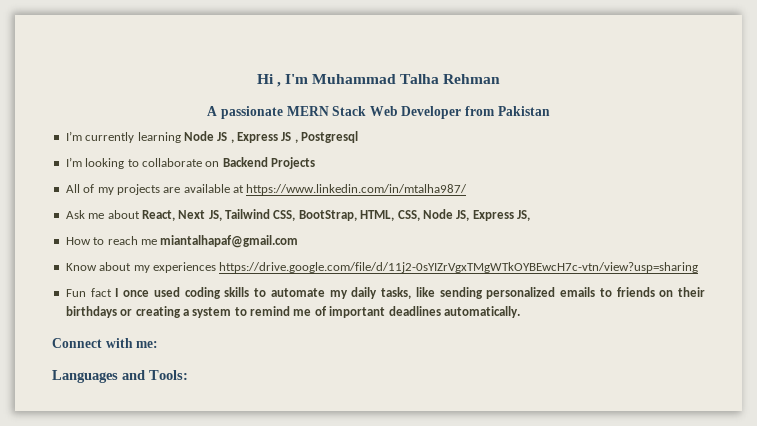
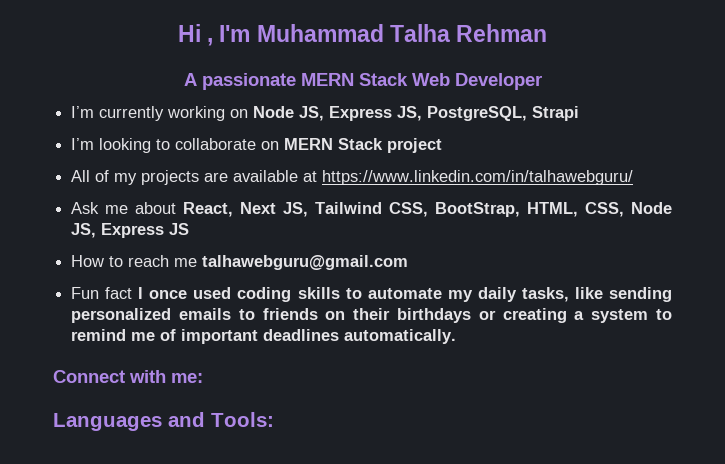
- A passionate MERN Stack Web Developer from Pakistan
+ A passionate MERN Stack Web Developer
- I’m currently learning Node JS , Express JS , Postgresql
+ I’m currently working on Node JS, Express JS, PostgreSQL, Strapi
- I’m looking to collaborate on Backend Projects
+ I’m looking to collaborate on MERN Stack project
- All of my projects are available at https://www.linkedin.com/in/mtalha987/
+ All of my projects are available at https://www.linkedin.com/in/talhawebguru/
- Ask me about React, Next JS, Tailwind CSS, BootStrap, HTML, CSS, Node JS, Express JS,
+ Ask me about React, Next JS, Tailwind CSS, BootStrap, HTML, CSS, Node JS, Express JS
- How to reach me miantalhapaf@gmail.com
- Know about my experiences https://drive.google.com/file/d/11j2-0sYIZrVgxTMgWTkOYBEwcH7c-vtn/view?usp=sharing
+ How to reach me talhawebguru@gmail.com

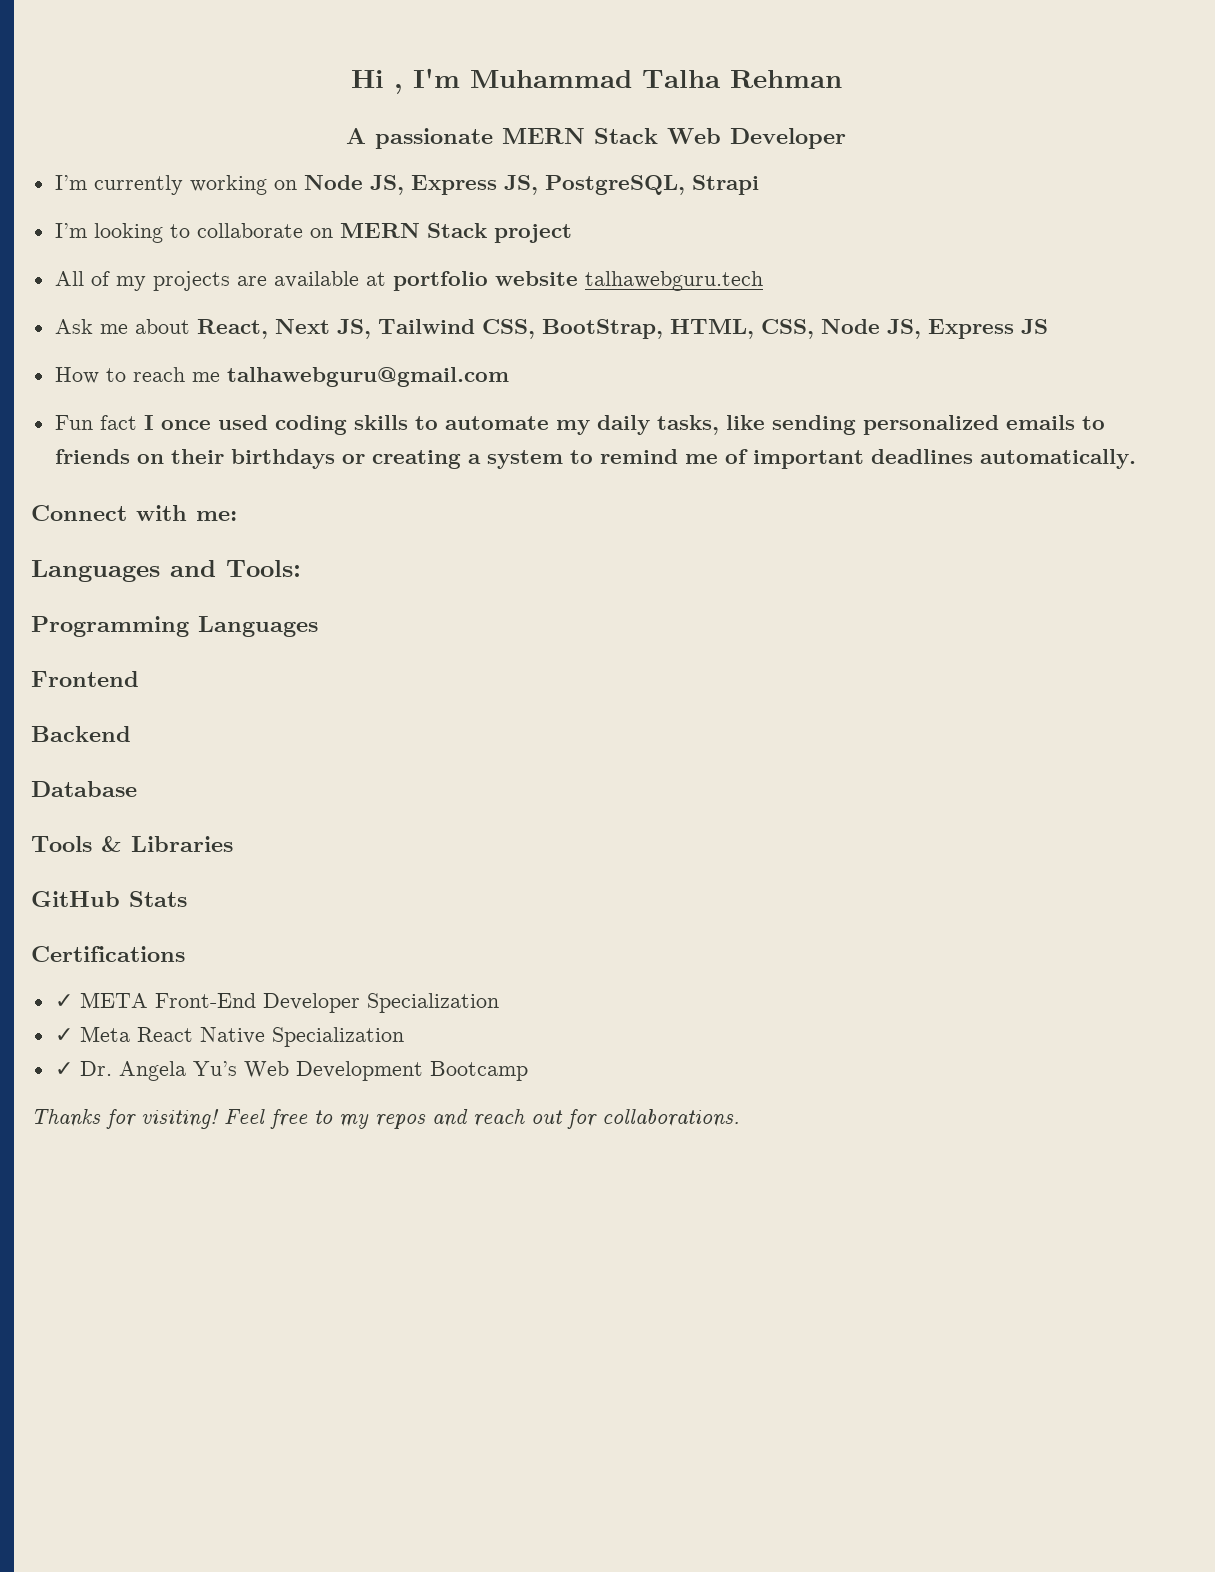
- All of my projects are available at https://www.linkedin.com/in/talhawebguru/
+ All of my projects are available at portfolio website talhawebguru.tech
+ Programming Languages
+ Frontend
+ Backend
+ Database
+ Tools & Libraries
+ GitHub Stats
+ Certifications
+ ✓ META Front-End Developer Specialization
+ ✓ Meta React Native Specialization
+ ✓ Dr. Angela Yu’s Web Development Bootcamp
+ Thanks for visiting! Feel free to my repos and reach out for collaborations.

